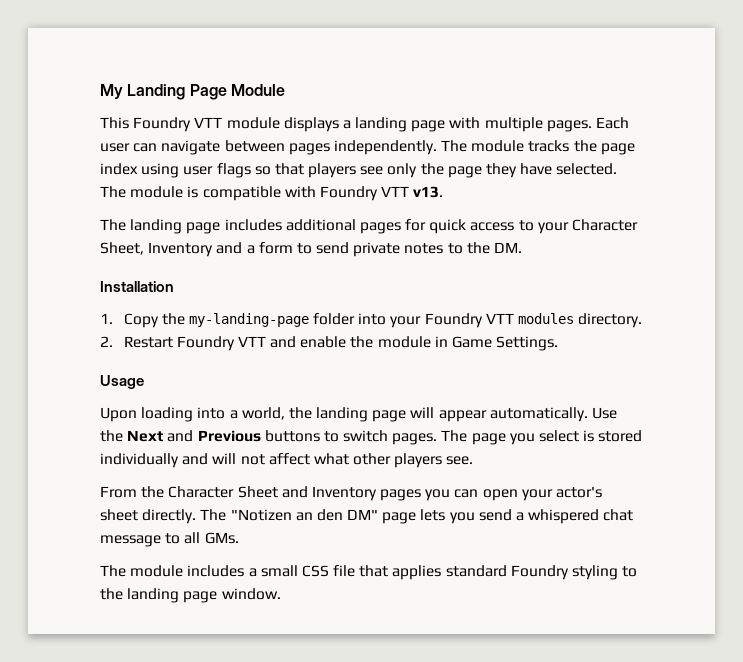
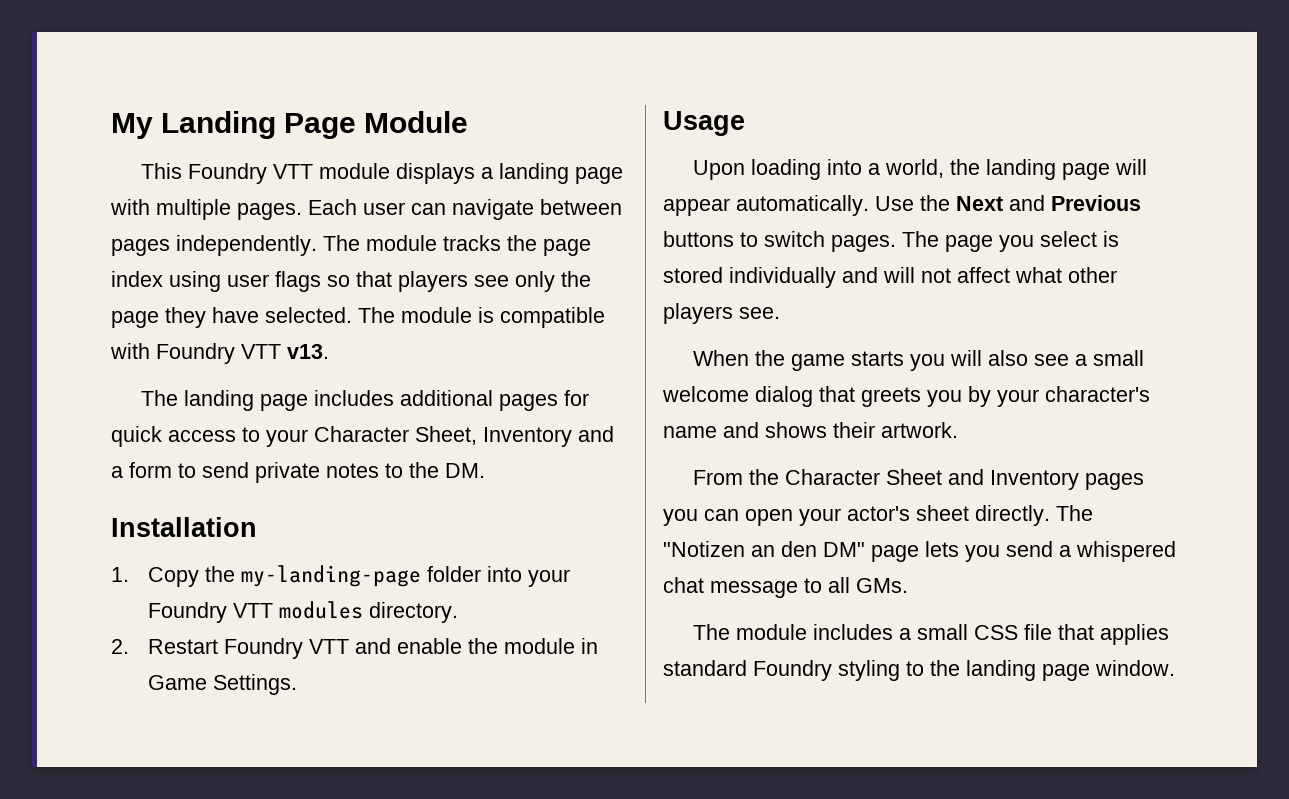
+ When the game starts you will also see a small welcome dialog that greets you by your character's name and shows their artwork.

